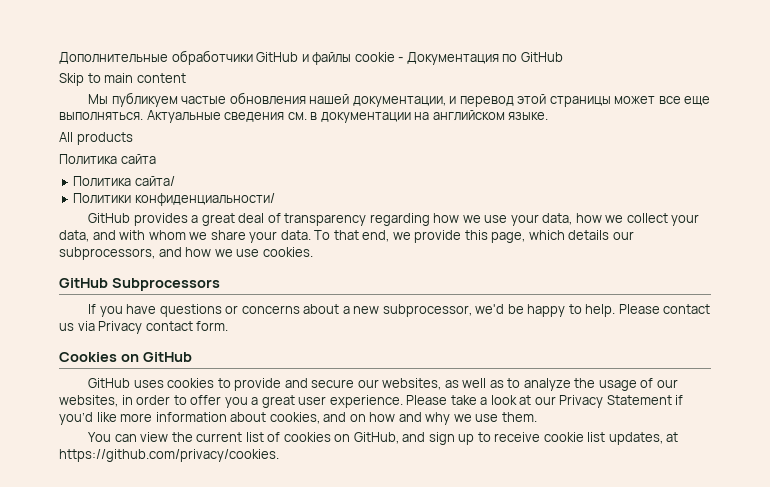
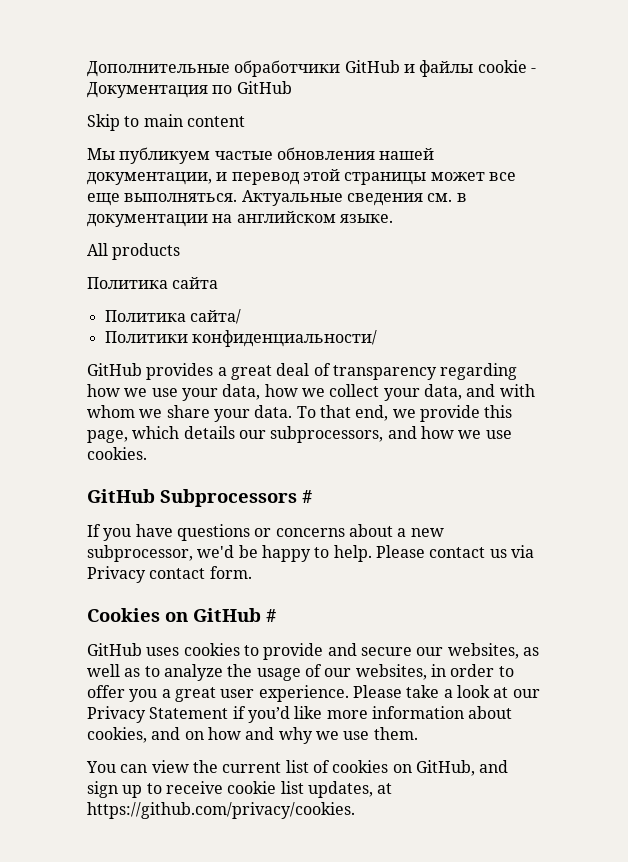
- GitHub Subprocessors
+ GitHub Subprocessors #
- Cookies on GitHub
+ Cookies on GitHub #

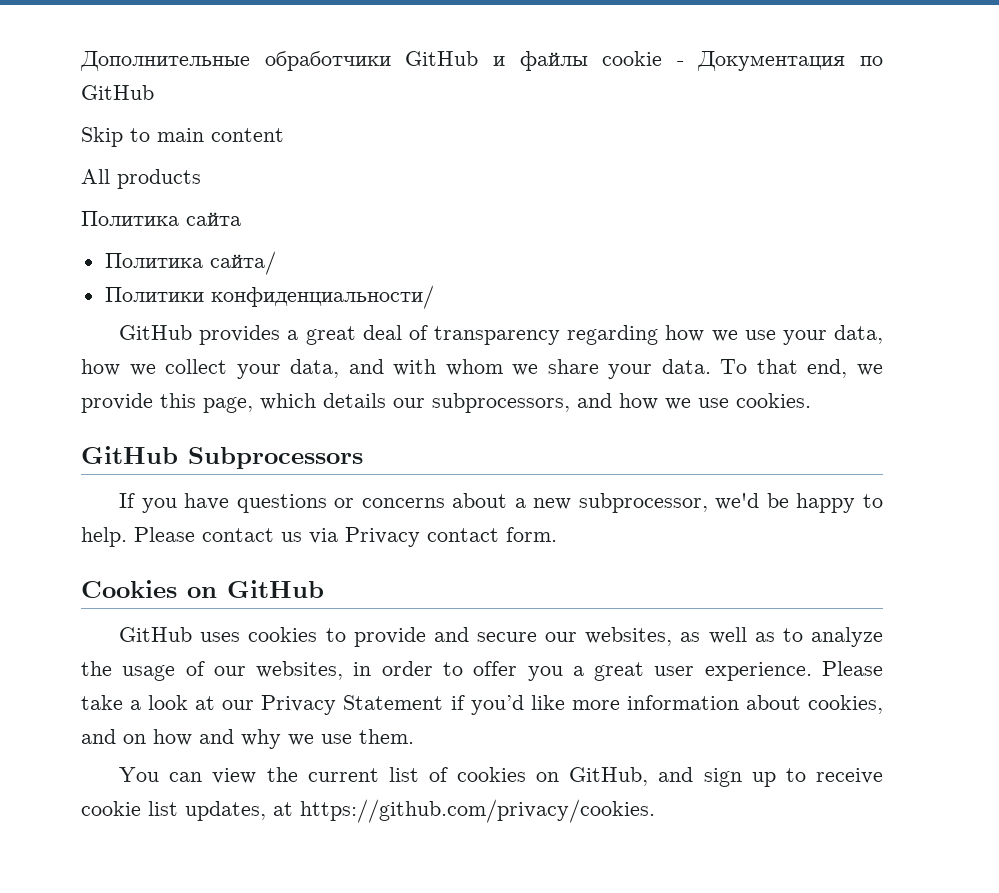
- Мы публикуем частые обновления нашей документации, и перевод этой страницы может все еще выполняться. Актуальные сведения см. в документации на английском языке.
- GitHub Subprocessors #
+ GitHub Subprocessors
- Cookies on GitHub #
+ Cookies on GitHub

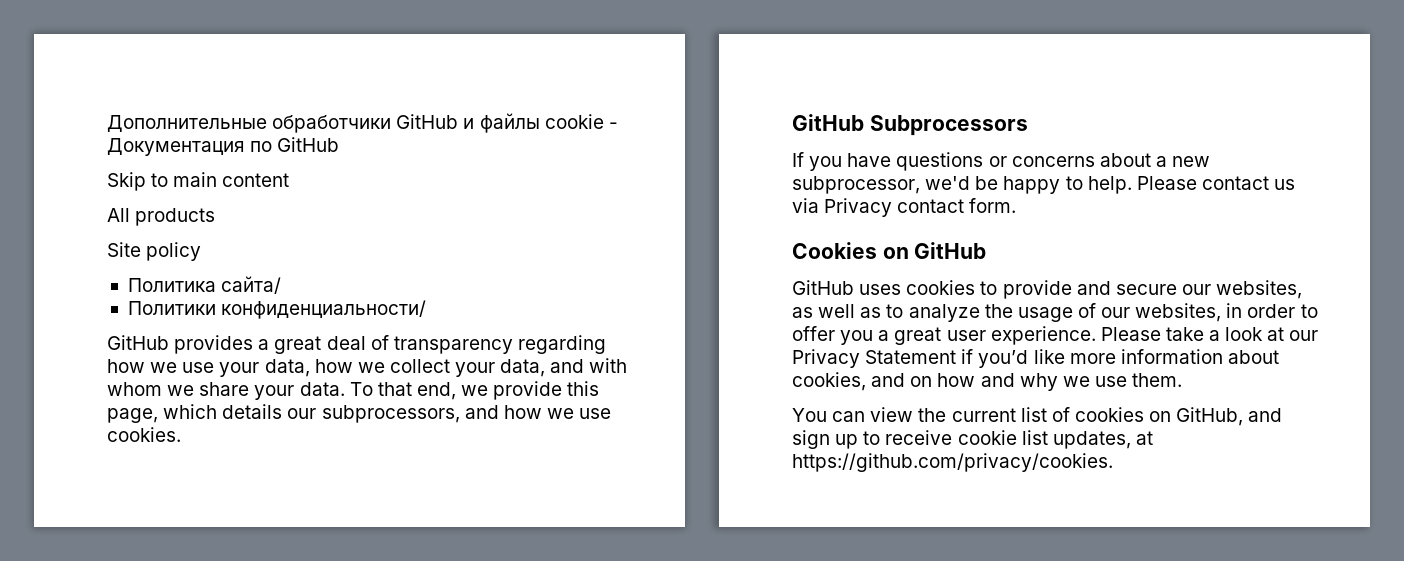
- Политика сайта
+ Site policy

